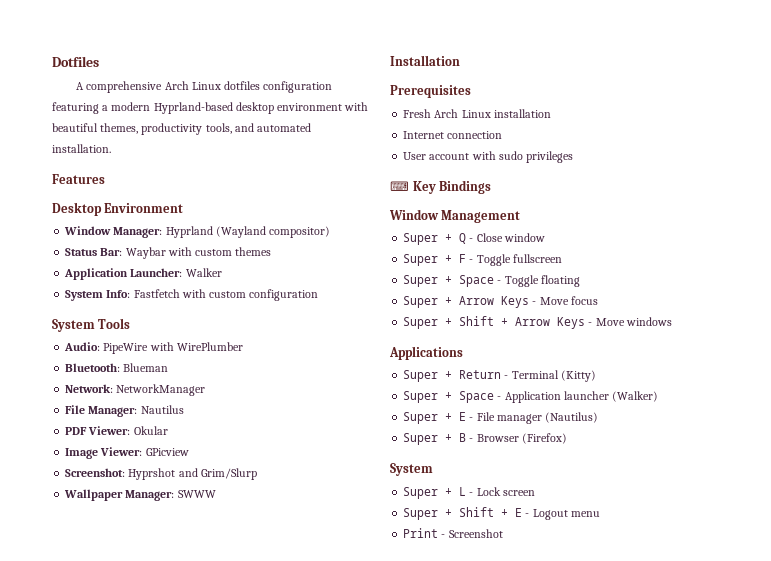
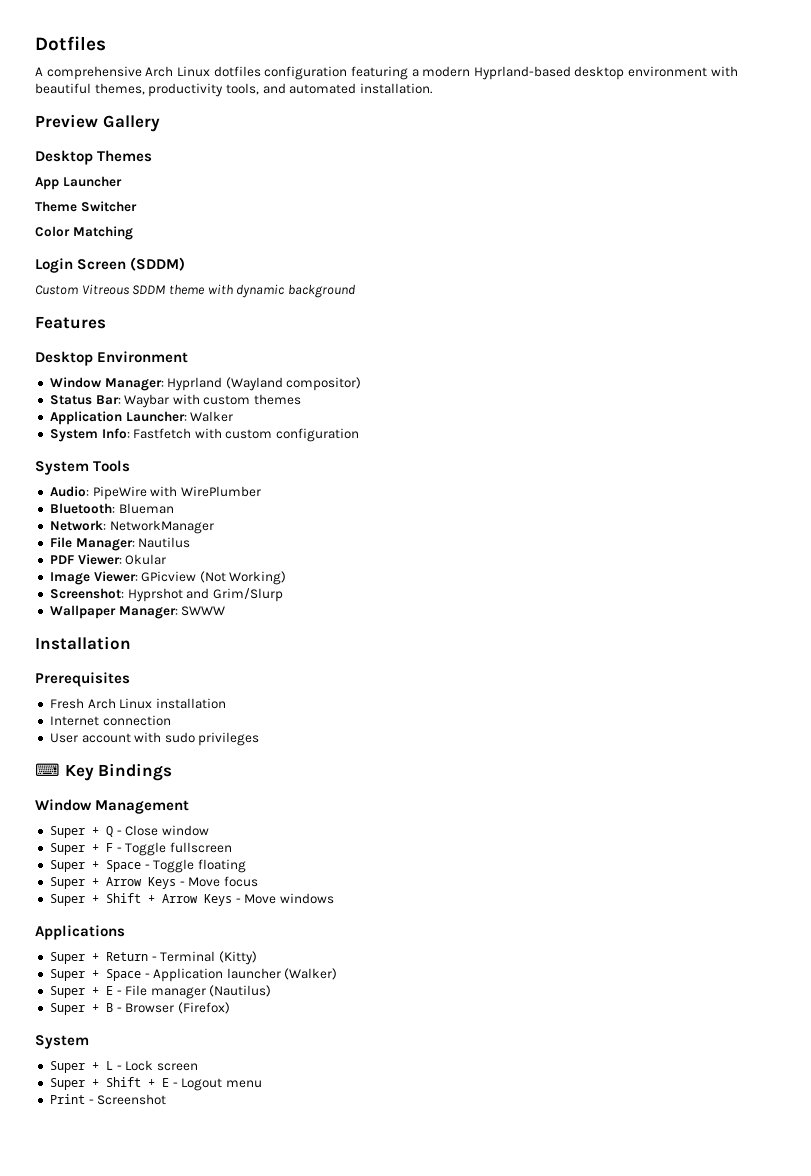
+ Preview Gallery
+ Desktop Themes
+ App Launcher
+ Theme Switcher
+ Color Matching
+ Login Screen (SDDM)
+ Custom Vitreous SDDM theme with dynamic background
- Image Viewer: GPicview
+ Image Viewer: GPicview (Not Working)

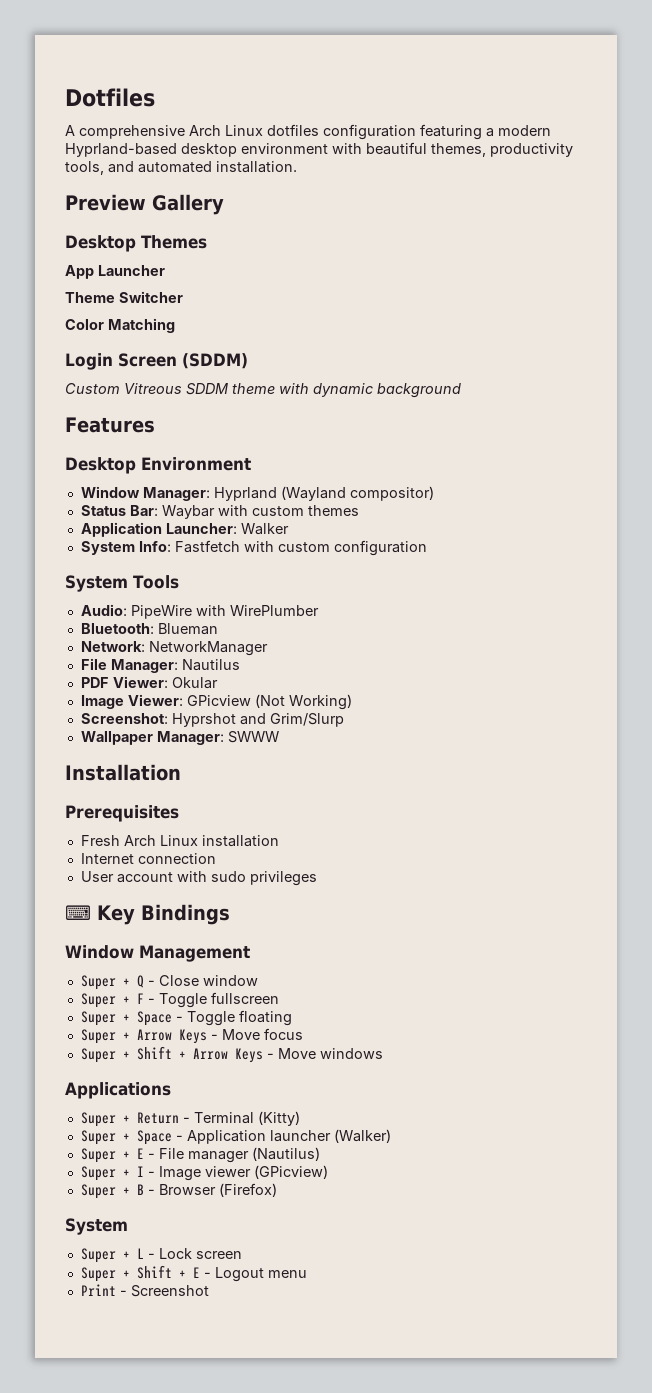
+ Super + I - Image viewer (GPicview)

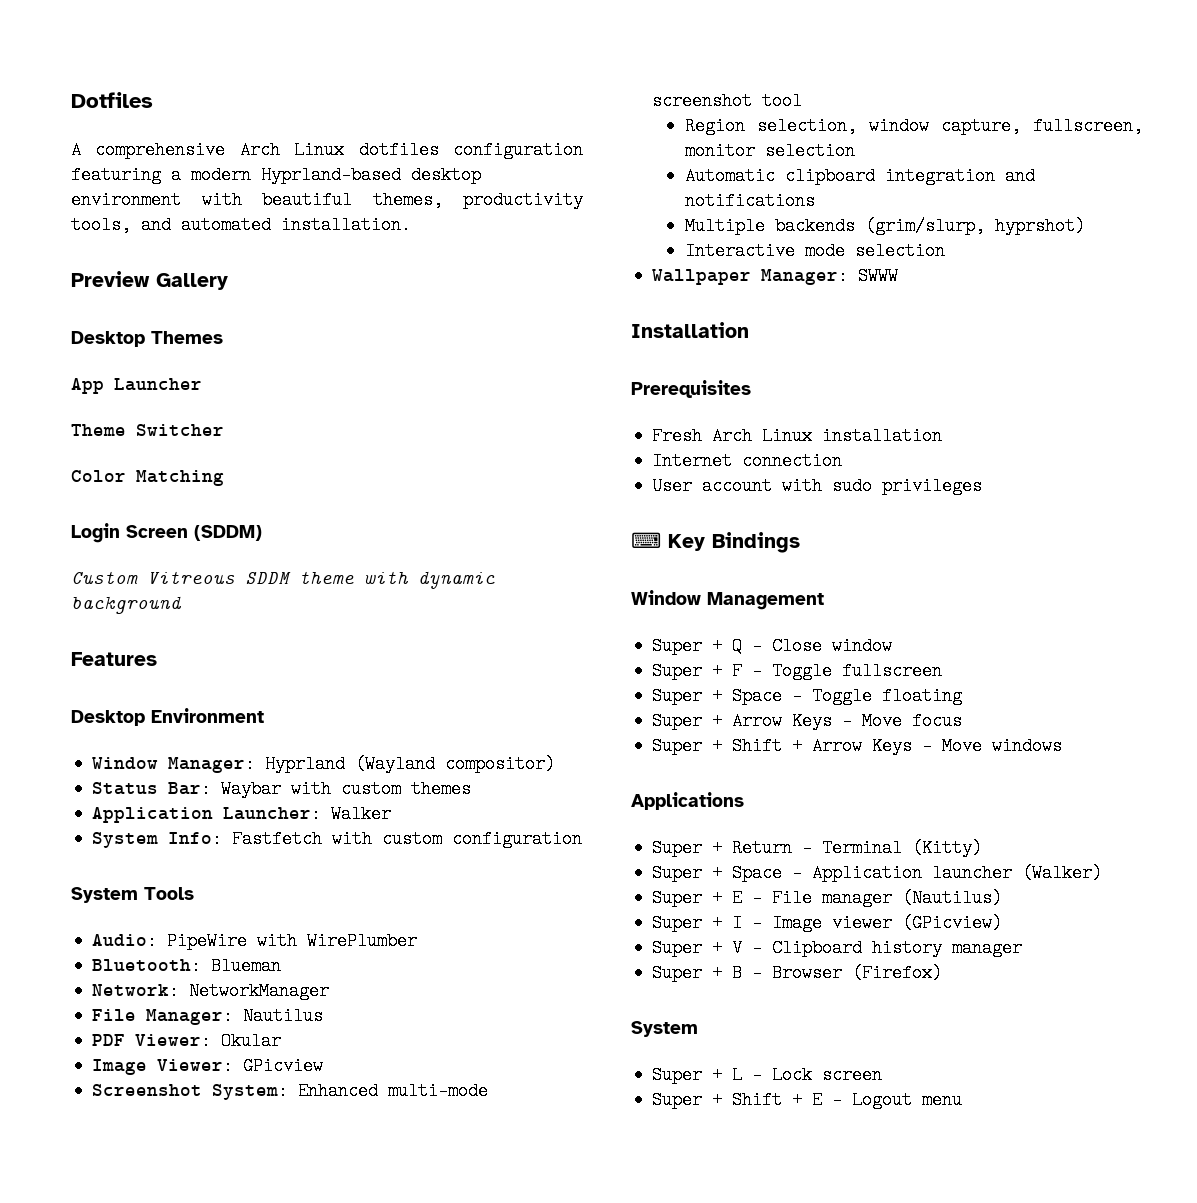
- Image Viewer: GPicview (Not Working)
- Screenshot: Hyprshot and Grim/Slurp
+ Image Viewer: GPicview
+ Screenshot System: Enhanced multi-mode screenshot tool
+ Region selection, window capture, fullscreen, monitor selection
+ Automatic clipboard integration and notifications
+ Multiple backends (grim/slurp, hyprshot)
+ Interactive mode selection
+ Super + V - Clipboard history manager
- Print - Screenshot

